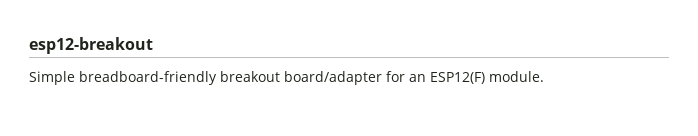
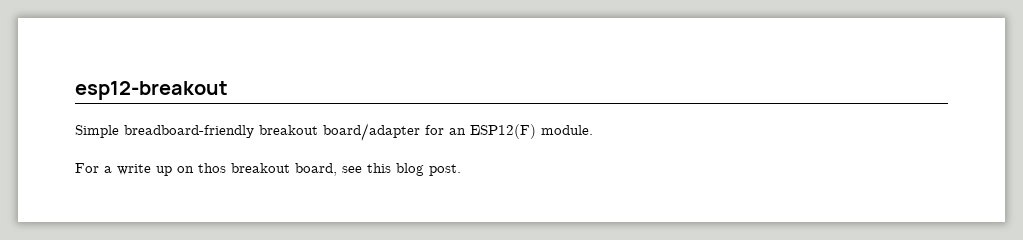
+ For a write up on thos breakout board, see this blog post.

